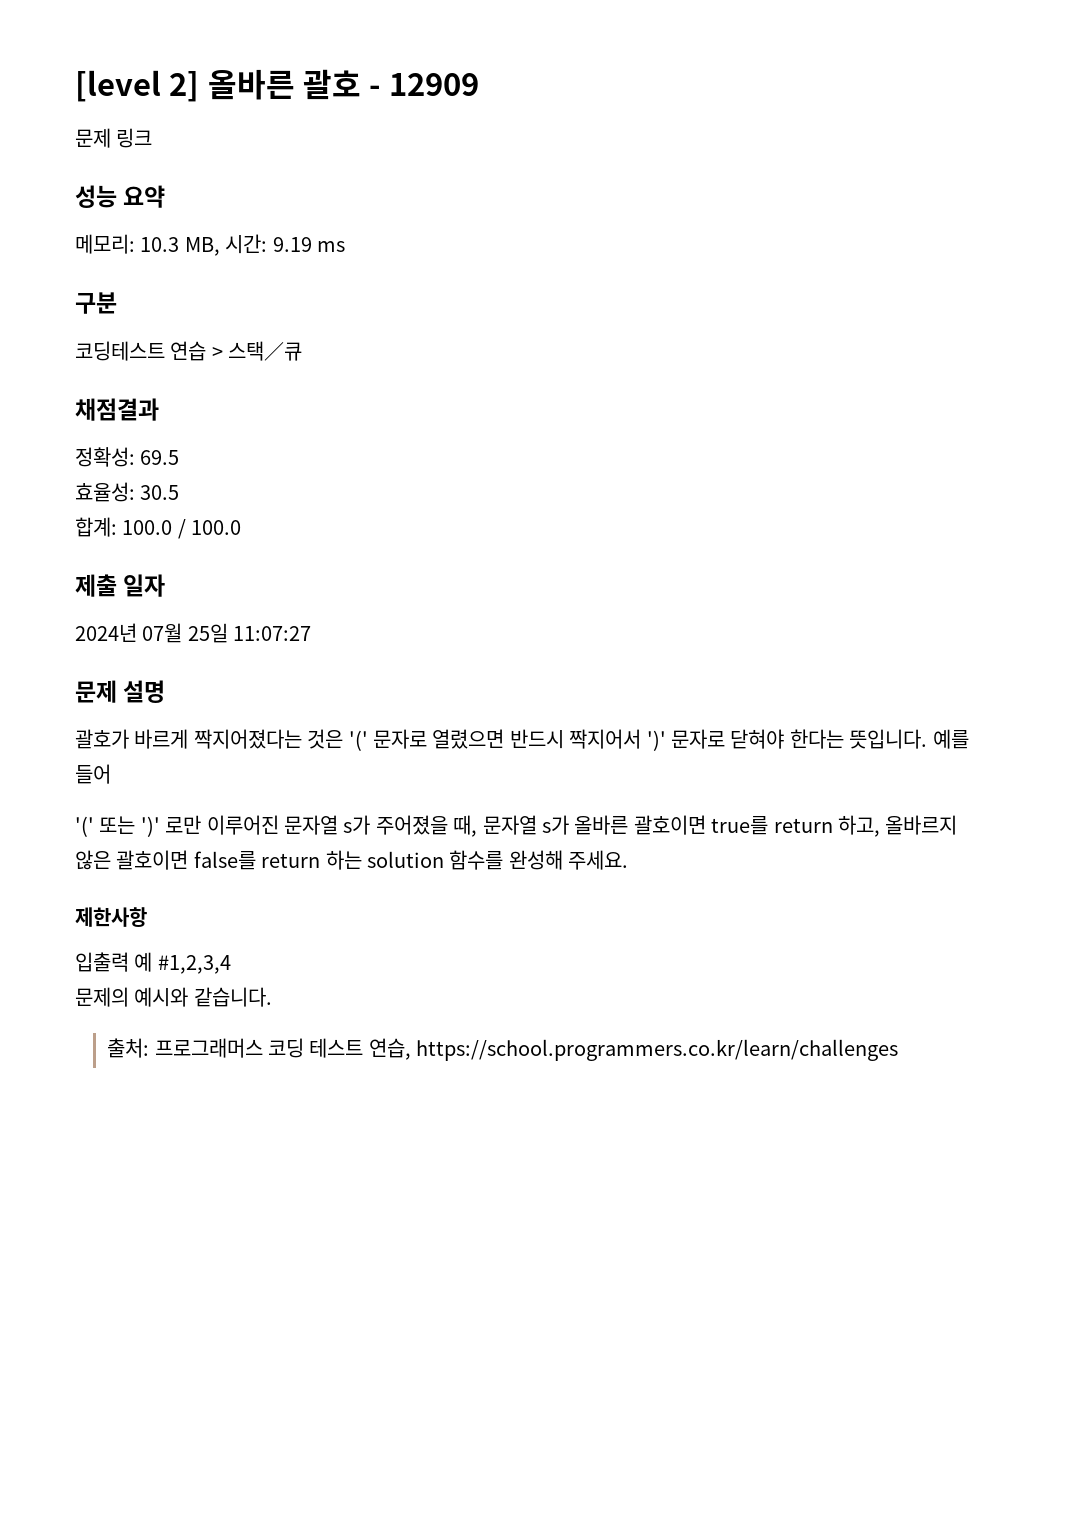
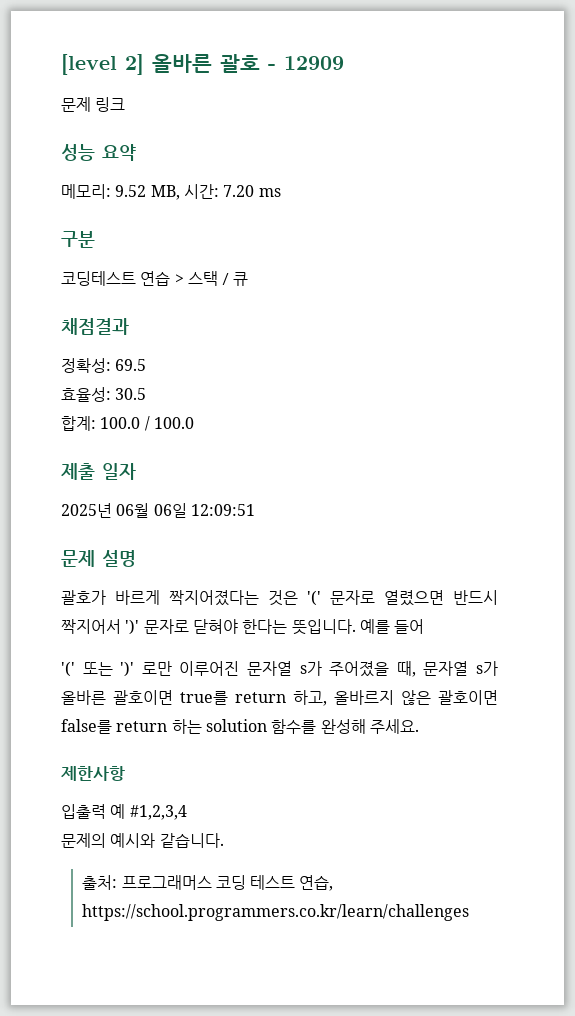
- 메모리: 10.3 MB, 시간: 9.19 ms
+ 메모리: 9.52 MB, 시간: 7.20 ms
- 2024년 07월 25일 11:07:27
+ 2025년 06월 06일 12:09:51

